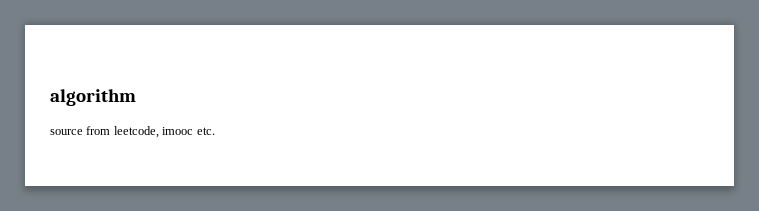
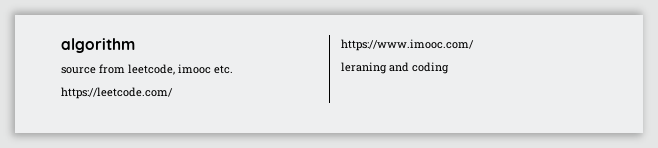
+ https://leetcode.com/
+ https://www.imooc.com/
+ leraning and coding

